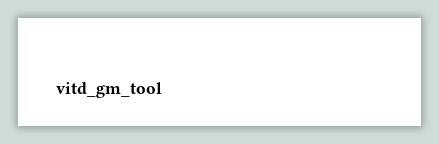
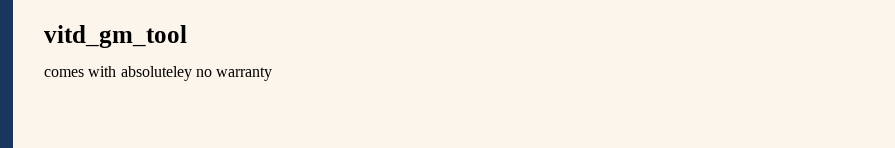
+ comes with absoluteley no warranty

